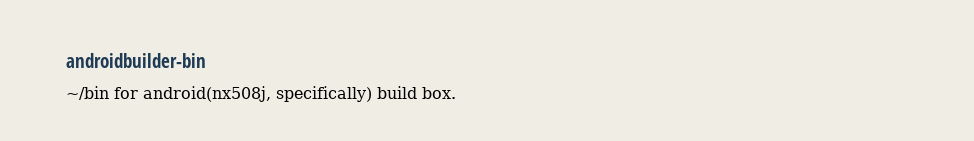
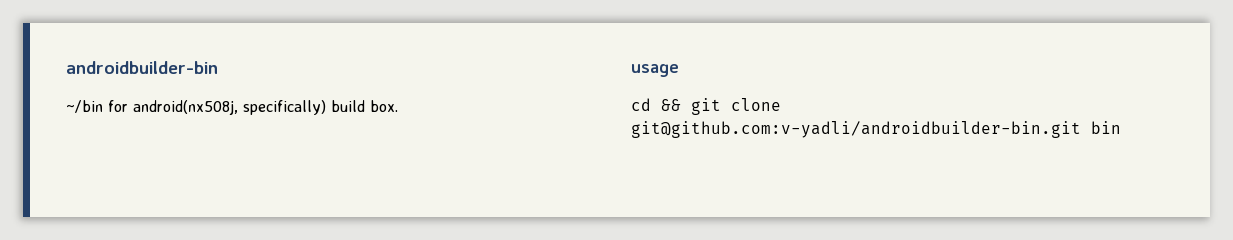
+ usage
+ cd && git clone git@github.com:v-yadli/androidbuilder-bin.git bin

